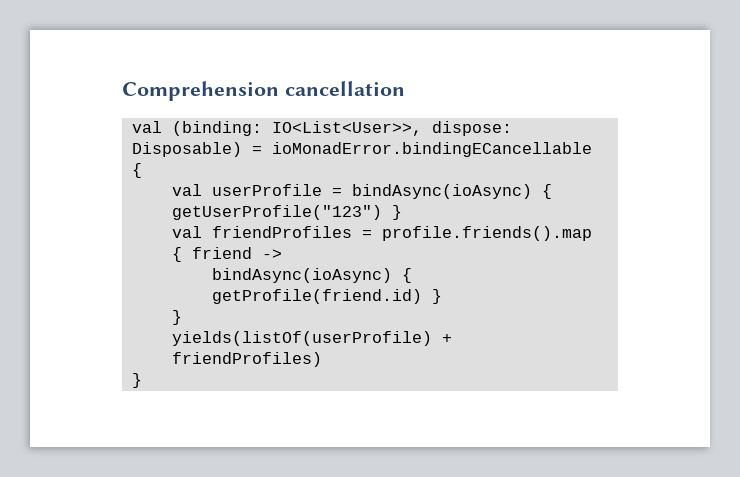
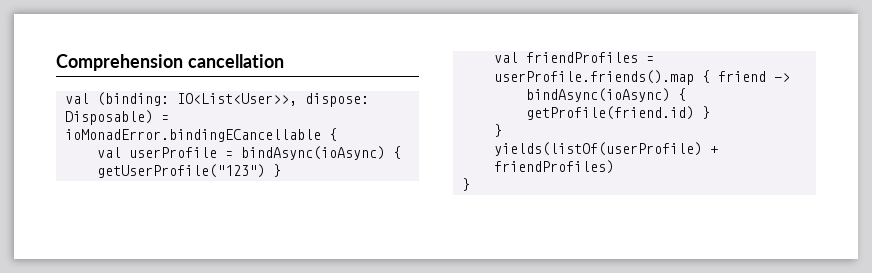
- val friendProfiles = profile.friends().map { friend ->
+ val friendProfiles = userProfile.friends().map { friend ->

